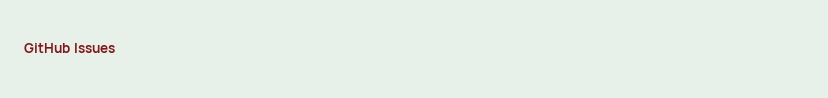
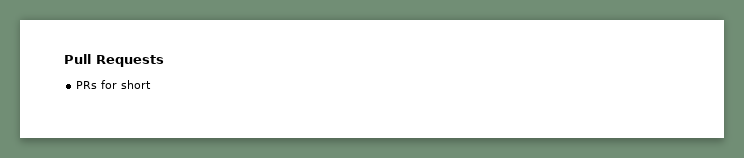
- GitHub Issues
+ Pull Requests
+ PRs for short

